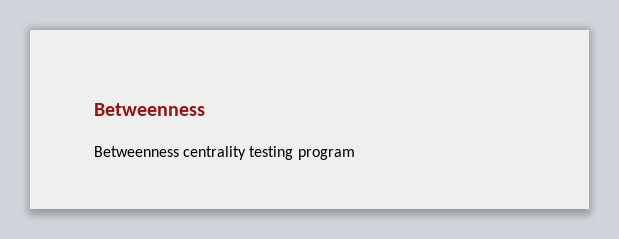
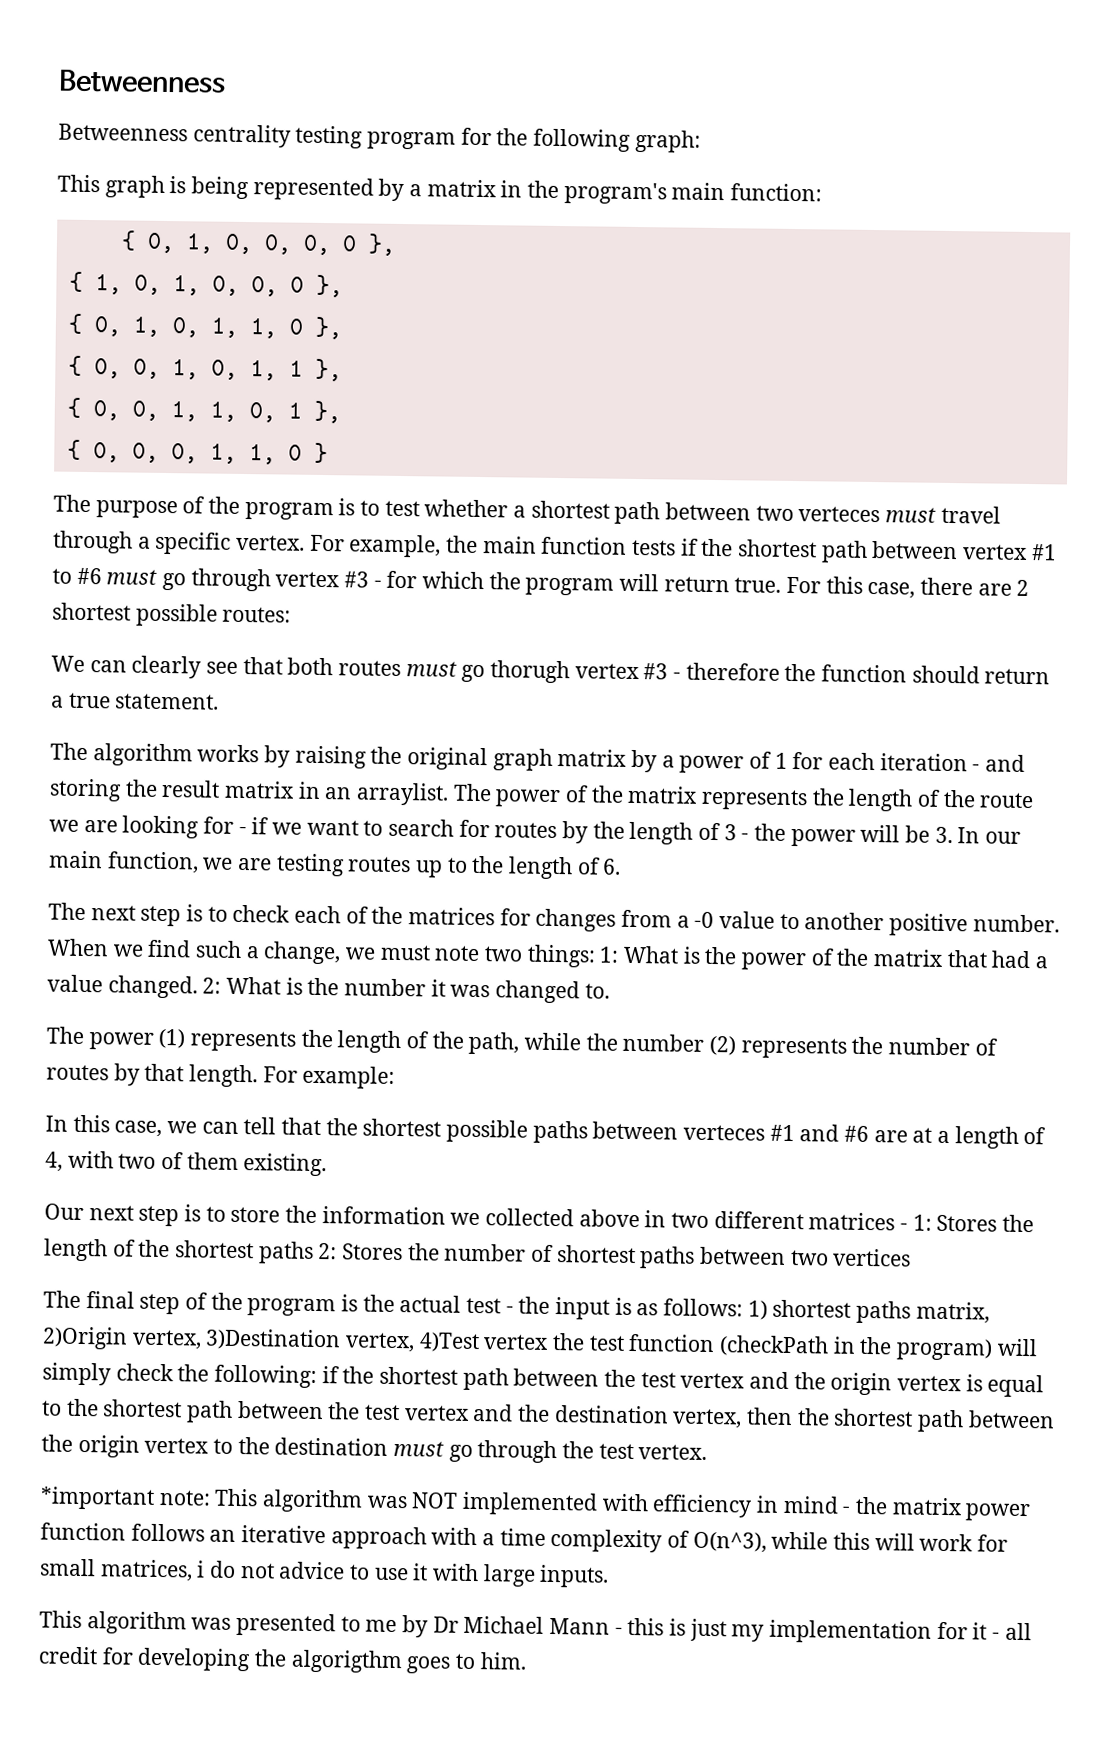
- Betweenness centrality testing program
+ Betweenness centrality testing program for the following graph:
+ This graph is being represented by a matrix in the program's main function:
+ { 0, 1, 0, 0, 0, 0 },
+ { 1, 0, 1, 0, 0, 0 },
+ { 0, 1, 0, 1, 1, 0 },
+ { 0, 0, 1, 0, 1, 1 },
+ { 0, 0, 1, 1, 0, 1 },
+ { 0, 0, 0, 1, 1, 0 }
+ The purpose of the program is to test whether a shortest path between two verteces must travel through a specific vertex. For example, the main function tests if the shortest path between vertex #1 to #6 must go through vertex #3 - for which the program will return true. For this case, there are 2 shortest possible routes:
+ We can clearly see that both routes must go thorugh vertex #3 - therefore the function should return a true statement.
+ The algorithm works by raising the original graph matrix by a power of 1 for each iteration - and storing the result matrix in an arraylist. The power of the matrix represents the length of the route we are looking for - if we want to search for routes by the length of 3 - the power will be 3. In our main function, we are testing routes up to the length of 6.
+ The next step is to check each of the matrices for changes from a -0 value to another positive number. When we find such a change, we must note two things: 1: What is the power of the matrix that had a value changed. 2: What is the number it was changed to.
+ The power (1) represents the length of the path, while the number (2) represents the number of routes by that length. For example:
+ In this case, we can tell that the shortest possible paths between verteces #1 and #6 are at a length of 4, with two of them existing.
+ Our next step is to store the information we collected above in two different matrices - 1: Stores the length of the shortest paths 2: Stores the number of shortest paths between two vertices
+ The final step of the program is the actual test - the input is as follows: 1) shortest paths matrix, 2)Origin vertex, 3)Destination vertex, 4)Test vertex the test function (checkPath in the program) will simply check the following: if the shortest path between the test vertex and the origin vertex is equal to the shortest path between the test vertex and the destination vertex, then the shortest path between the origin vertex to the destination must go through the test vertex.
+ *important note: This algorithm was NOT implemented with efficiency in mind - the matrix power function follows an iterative approach with a time complexity of O(n^3), while this will work for small matrices, i do not advice to use it with large inputs.
+ This algorithm was presented to me by Dr Michael Mann - this is just my implementation for it - all credit for developing the algorigthm goes to him.

